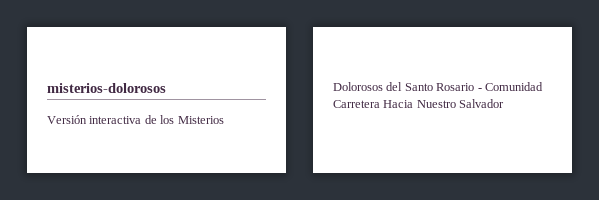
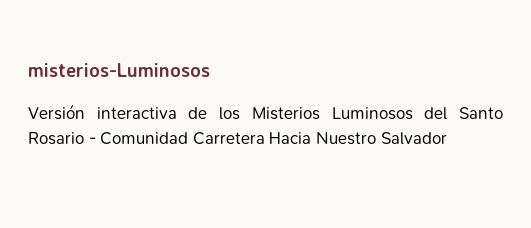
- misterios-dolorosos
+ misterios-Luminosos
- Versión interactiva de los Misterios Dolorosos del Santo Rosario - Comunidad Carretera Hacia Nuestro Salvador
+ Versión interactiva de los Misterios Luminosos del Santo Rosario - Comunidad Carretera Hacia Nuestro Salvador

